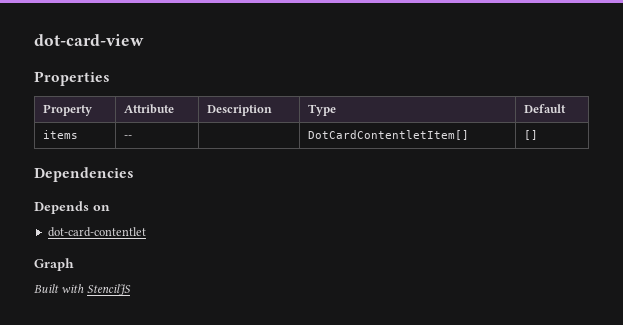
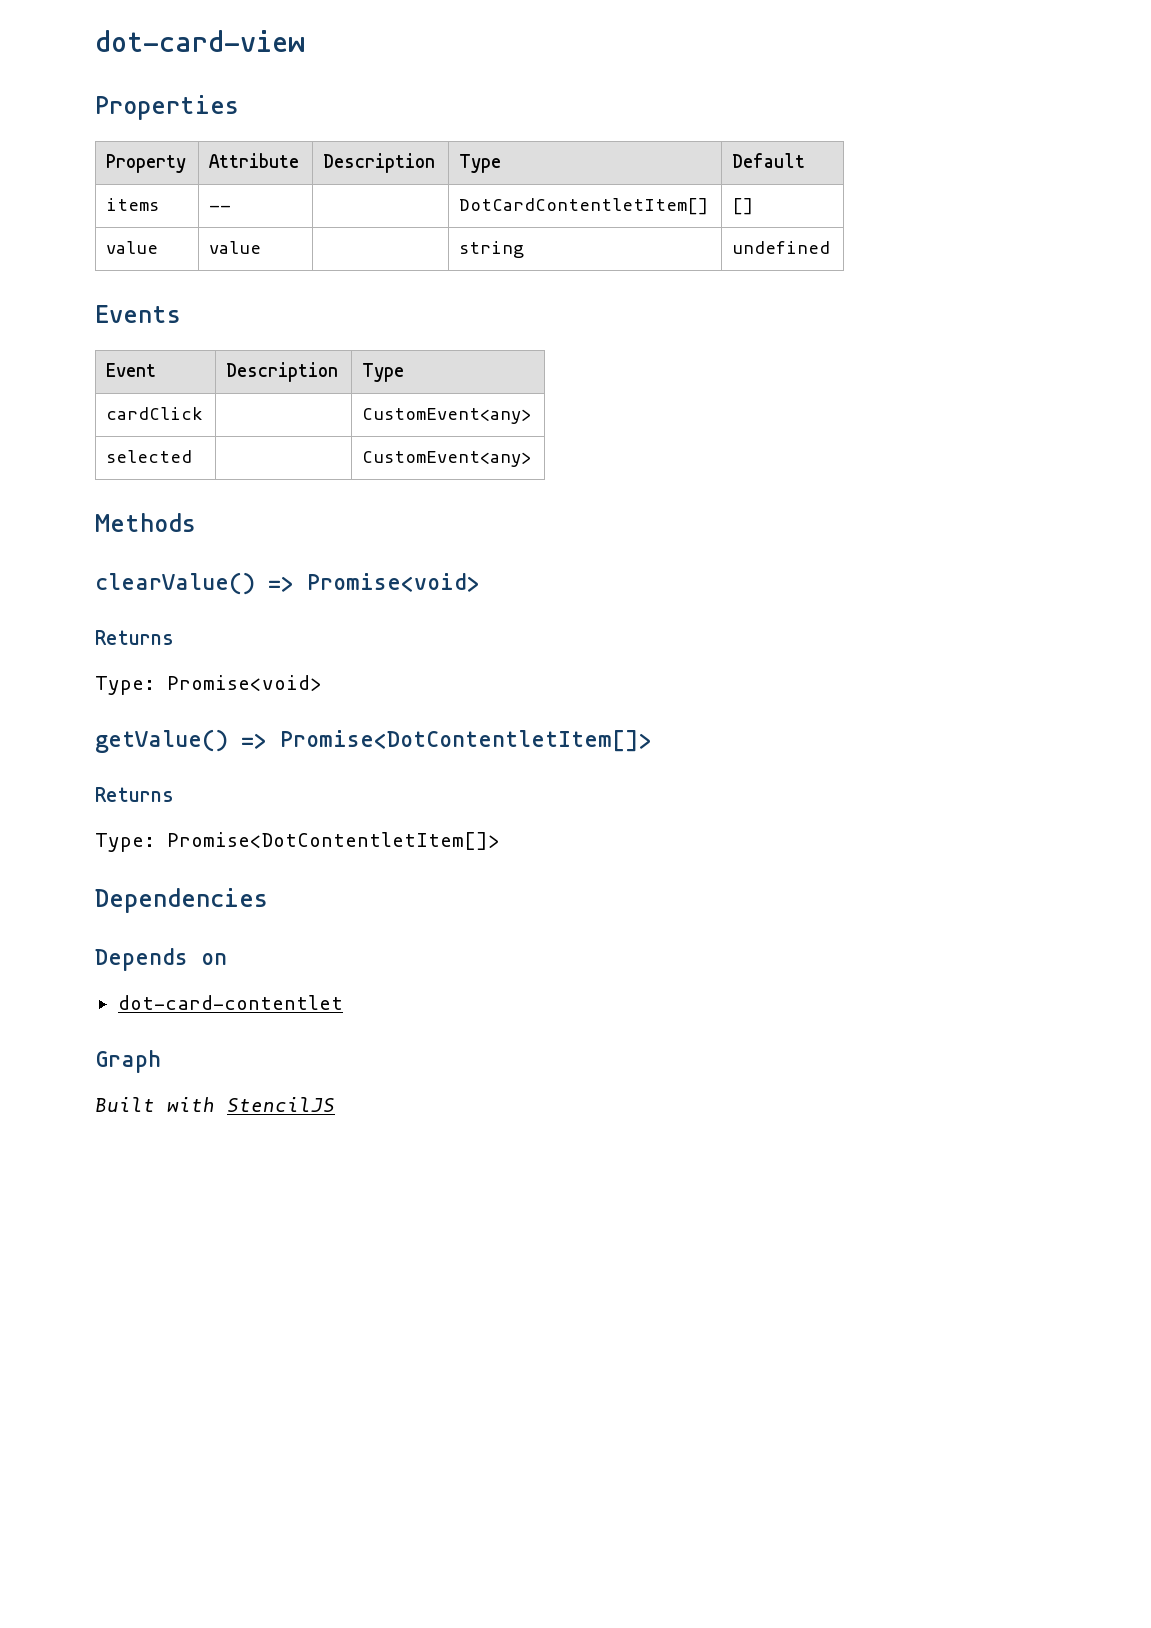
+ value | value | | string | undefined
+ Events
+ Event | Description | Type
+ cardClick | | CustomEvent<any>
+ selected | | CustomEvent<any>
+ Methods
+ clearValue() => Promise<void>
+ Returns
+ Type: Promise<void>
+ getValue() => Promise<DotContentletItem[]>
+ Returns
+ Type: Promise<DotContentletItem[]>

